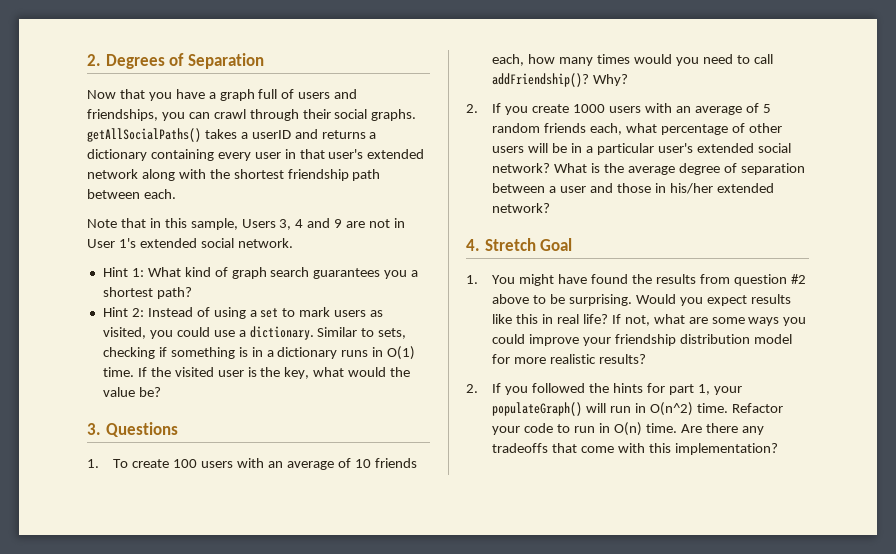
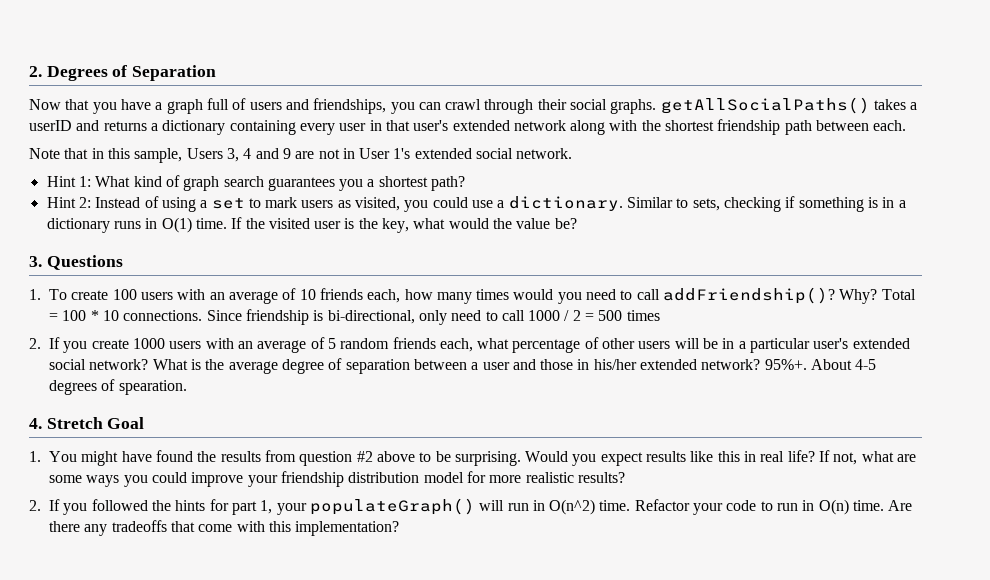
+ Total = 100 * 10 connections. Since friendship is bi-directional, only need to call 1000 / 2 = 500 times
+ 95%+. About 4-5 degrees of spearation.

